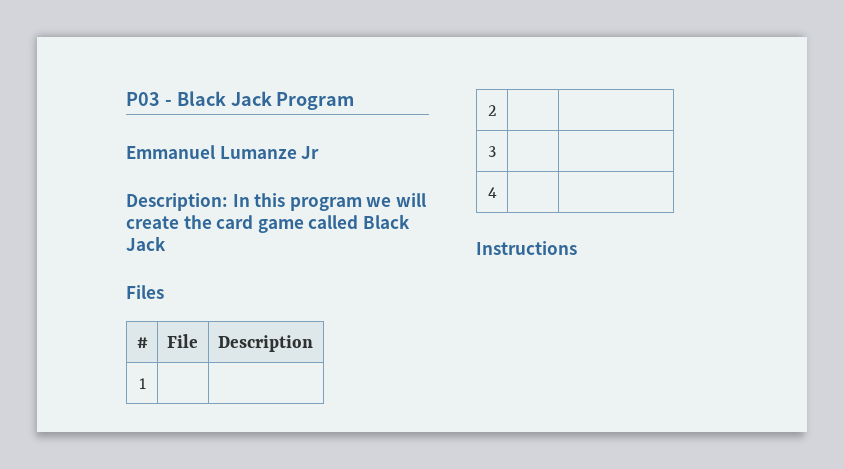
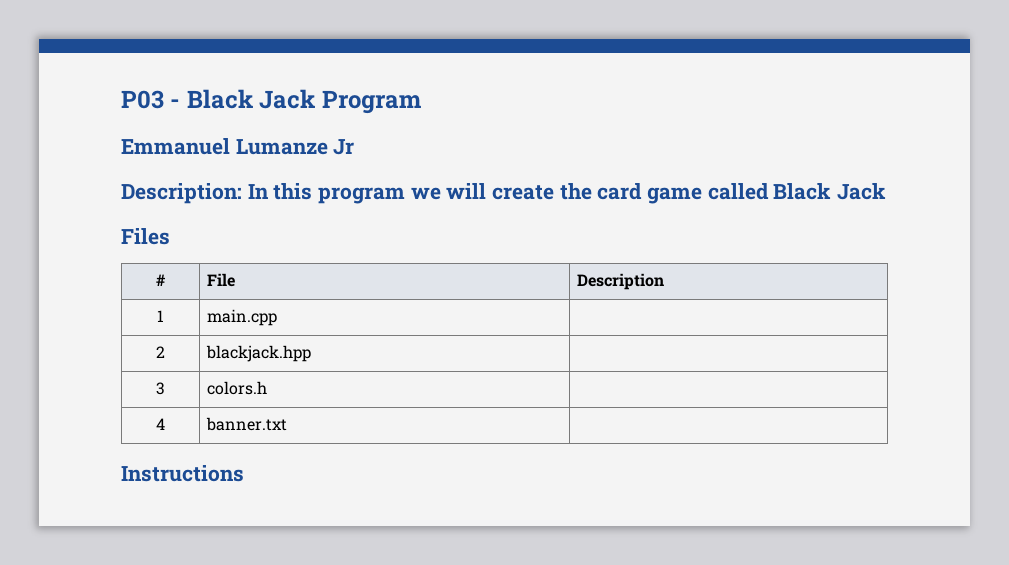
- 1 | |
+ 1 | main.cpp |
- 2 | |
+ 2 | blackjack.hpp |
- 3 | |
+ 3 | colors.h |
- 4 | |
+ 4 | banner.txt |

